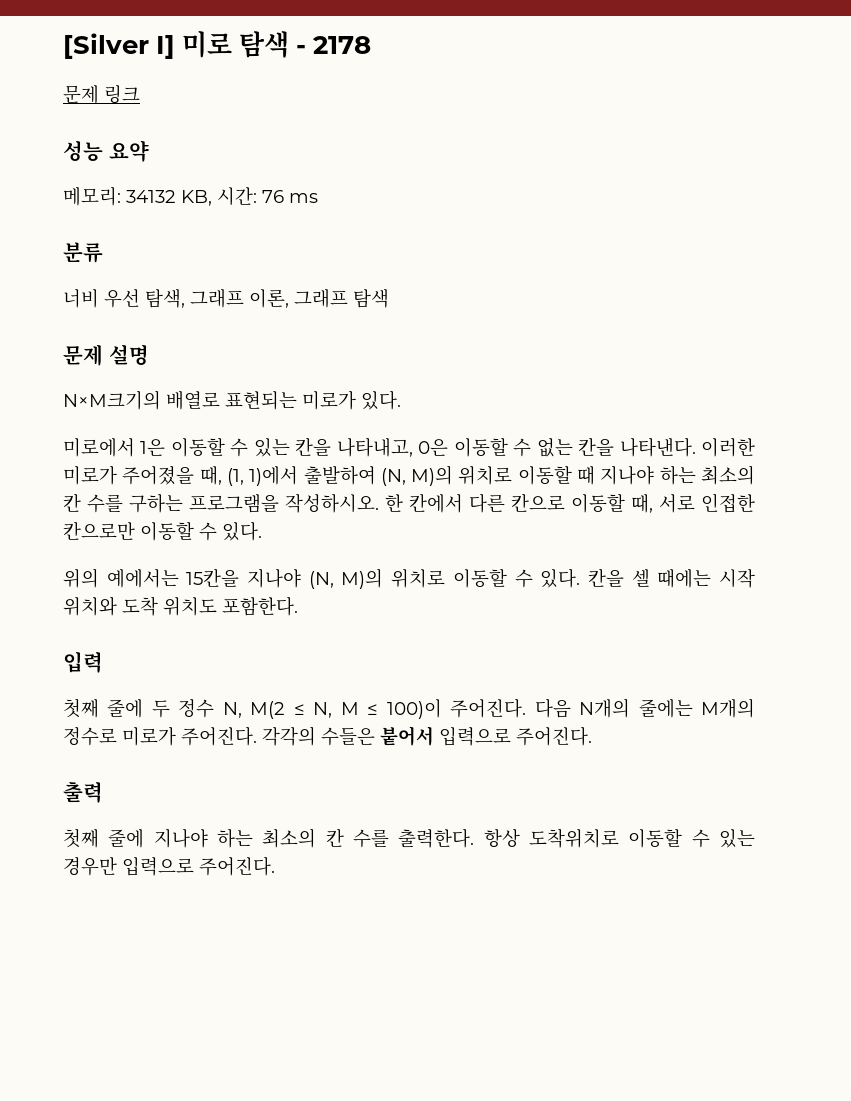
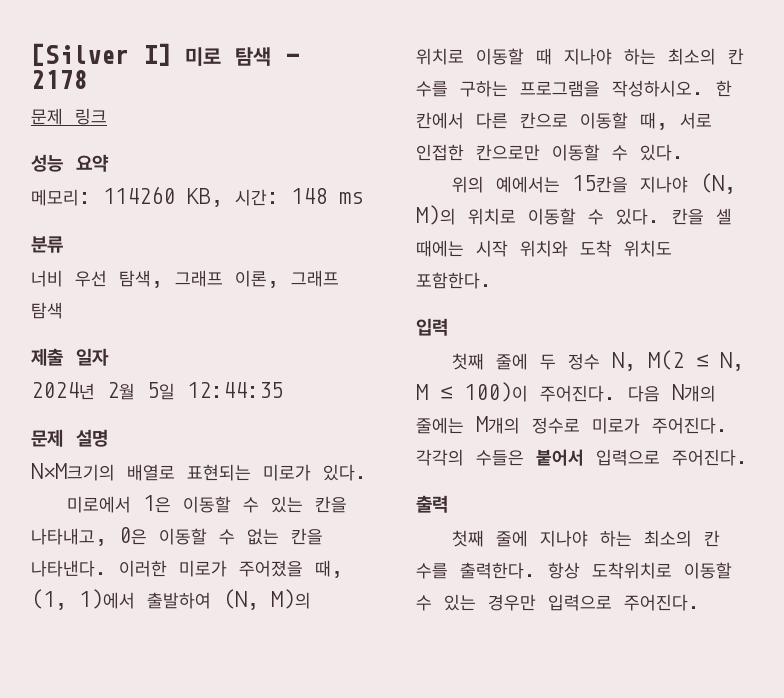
- 메모리: 34132 KB, 시간: 76 ms
+ 메모리: 114260 KB, 시간: 148 ms
+ 제출 일자
+ 2024년 2월 5일 12:44:35

